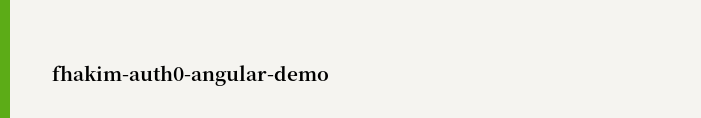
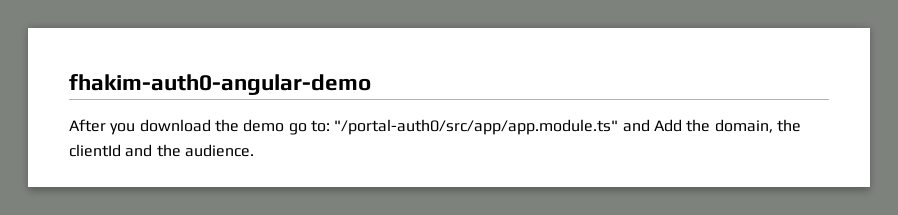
+ After you download the demo go to: "/portal-auth0/src/app/app.module.ts" and Add the domain, the clientId and the audience.

